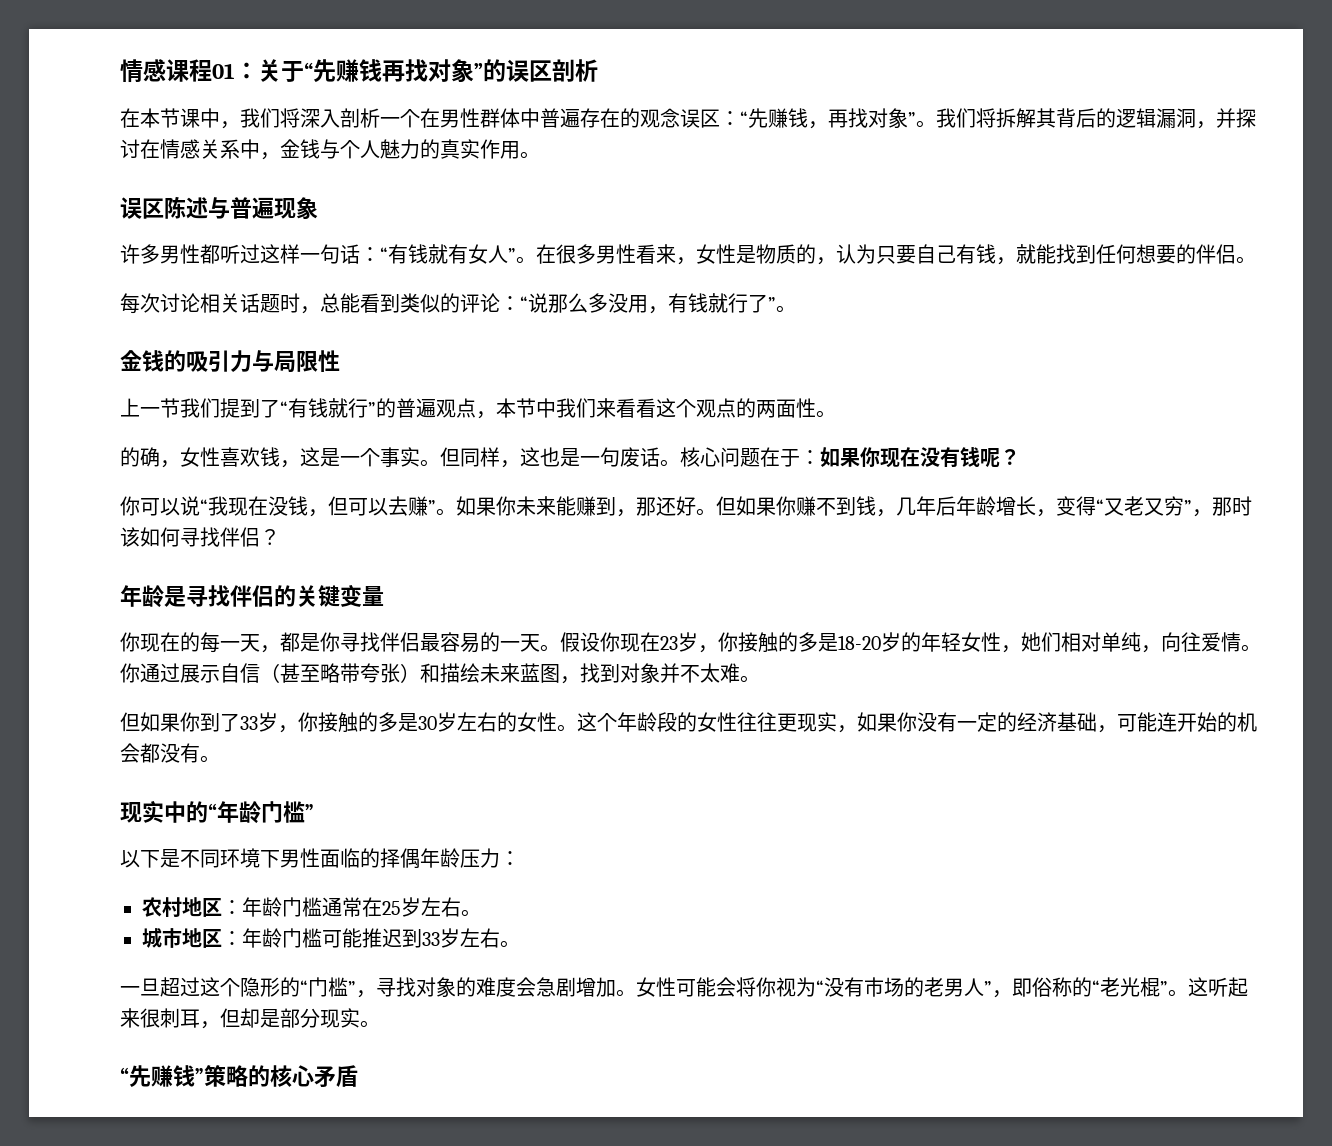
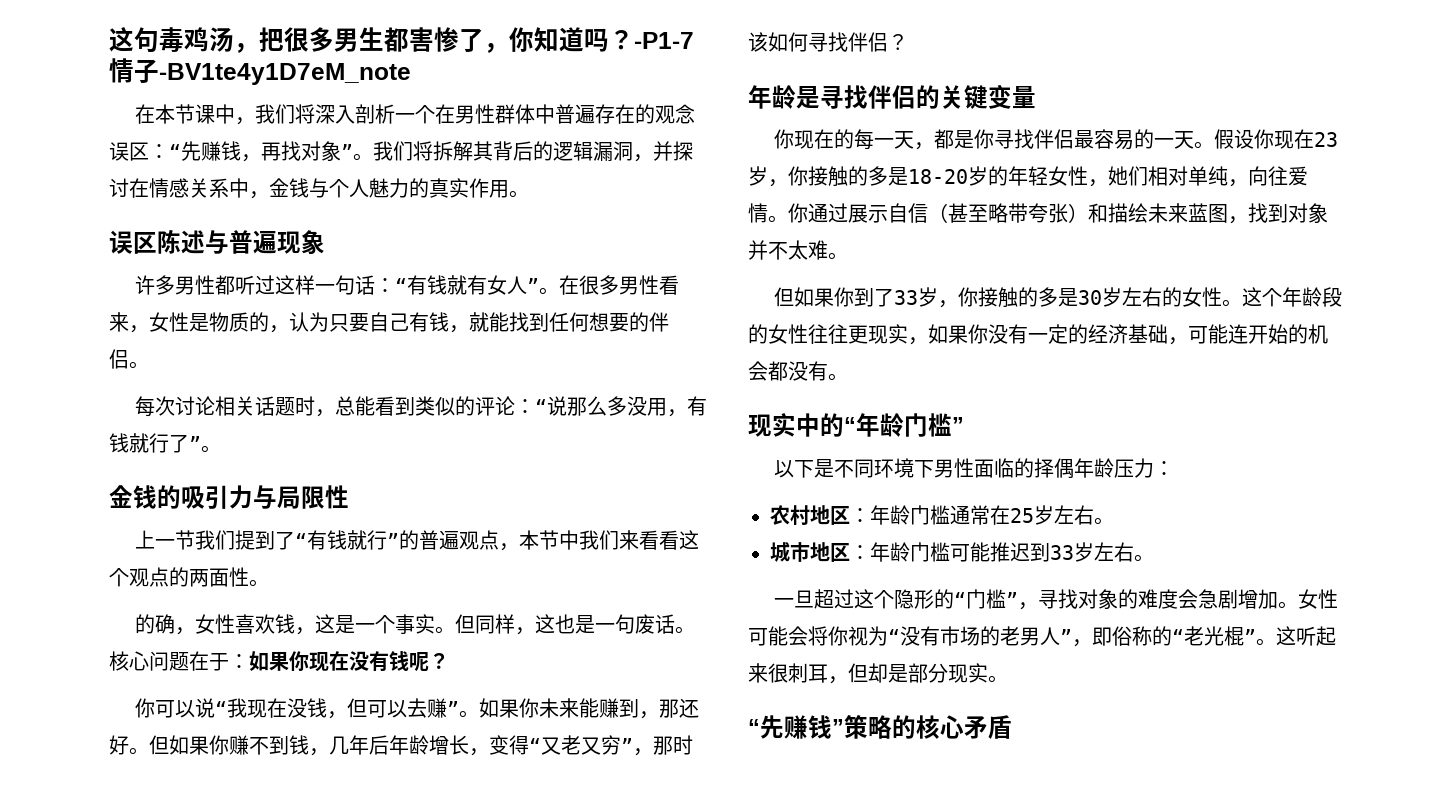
- 情感课程01：关于“先赚钱再找对象”的误区剖析
+ 这句毒鸡汤，把很多男生都害惨了，你知道吗？-P1-7情子-BV1te4y1D7eM_note

